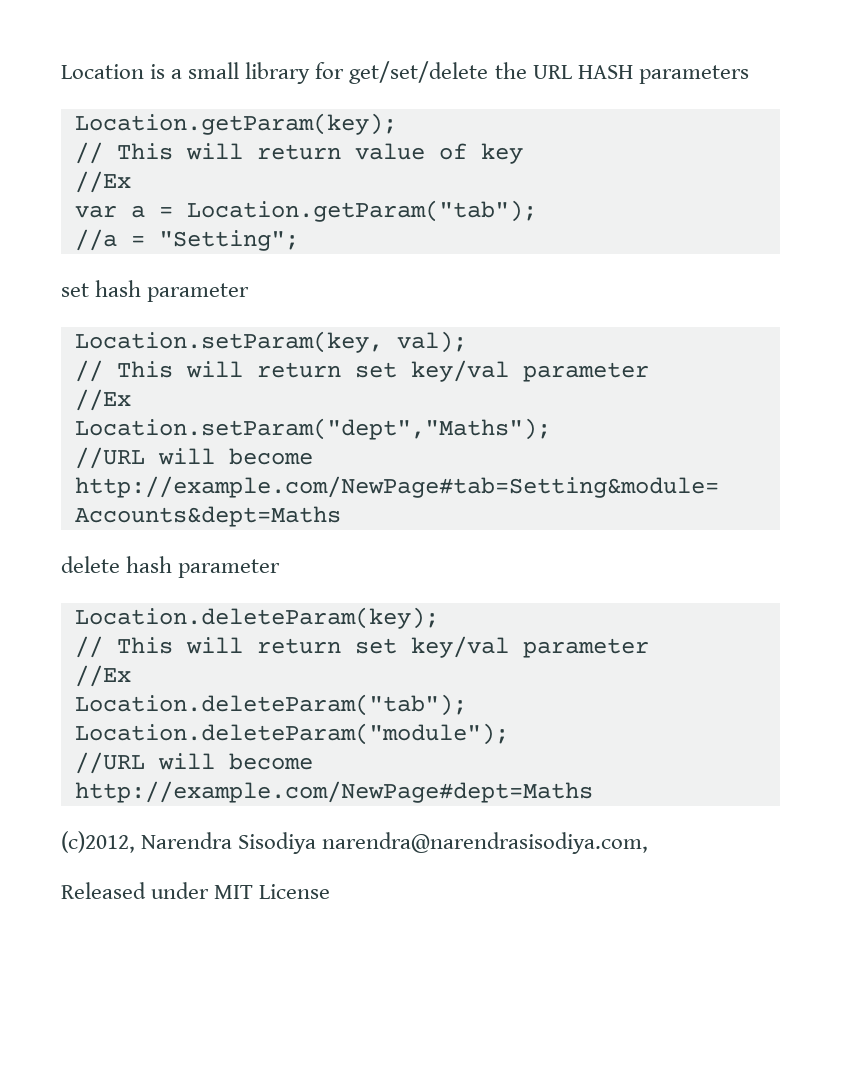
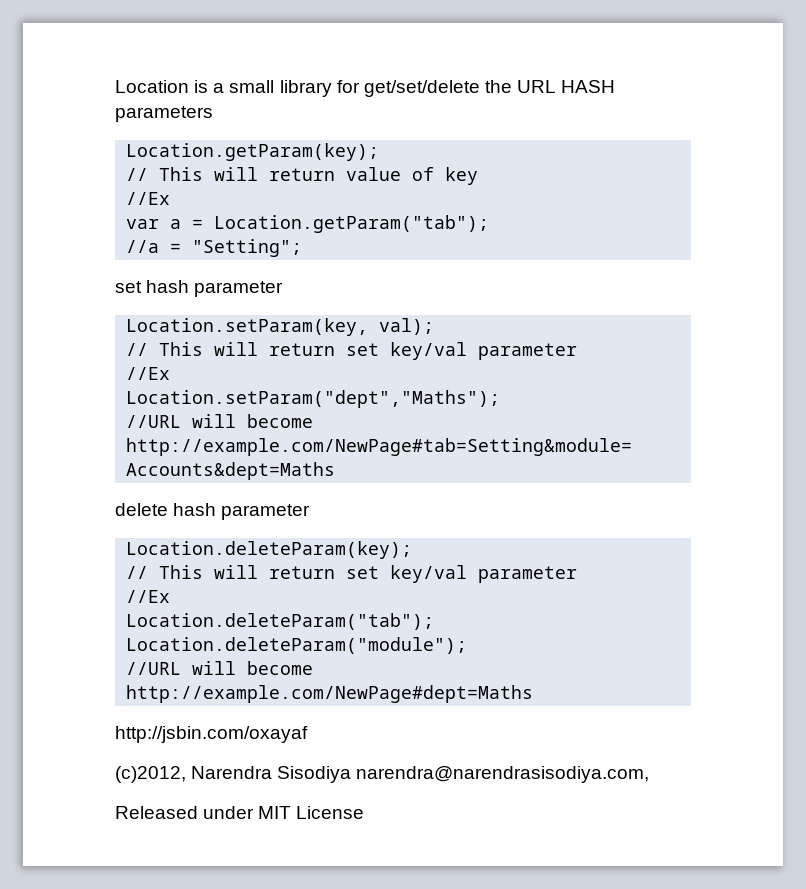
+ http://jsbin.com/oxayaf

